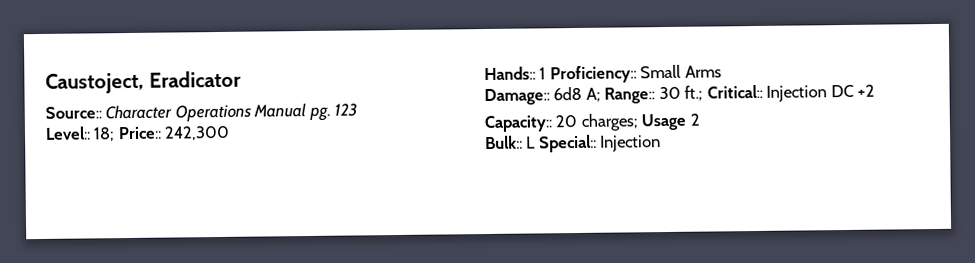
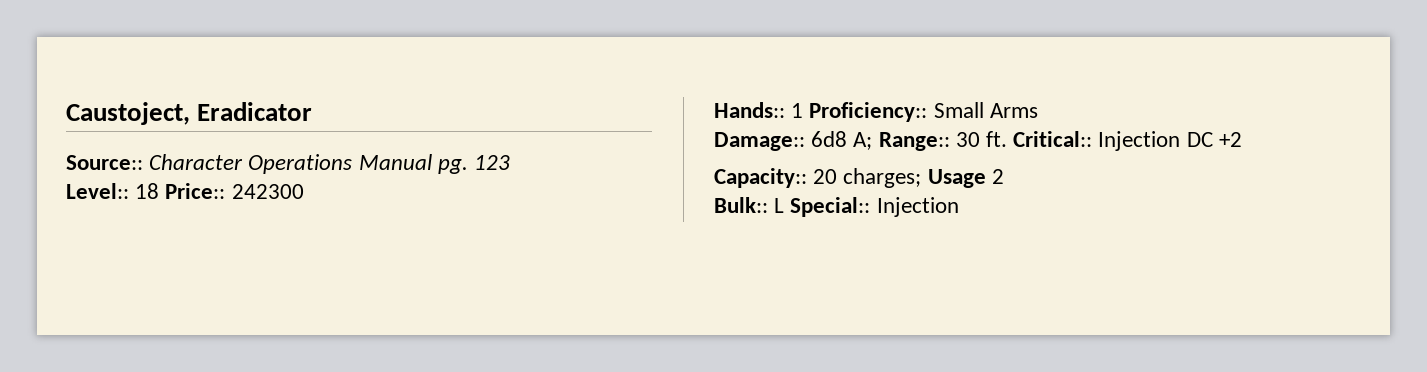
- Level:: 18; Price:: 242,300
+ Level:: 18 Price:: 242300
- Damage:: 6d8 A; Range:: 30 ft.; Critical:: Injection DC +2
+ Damage:: 6d8 A; Range:: 30 ft. Critical:: Injection DC +2

